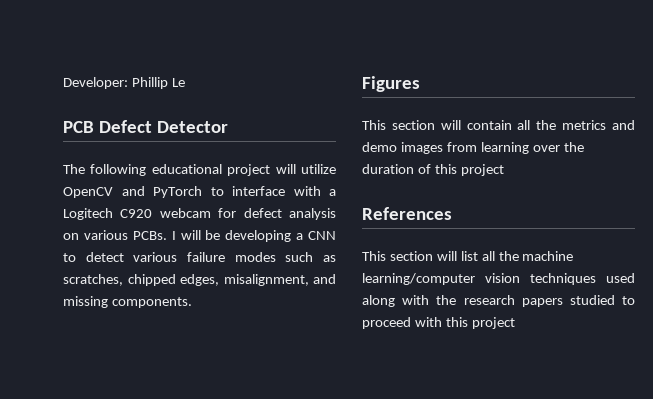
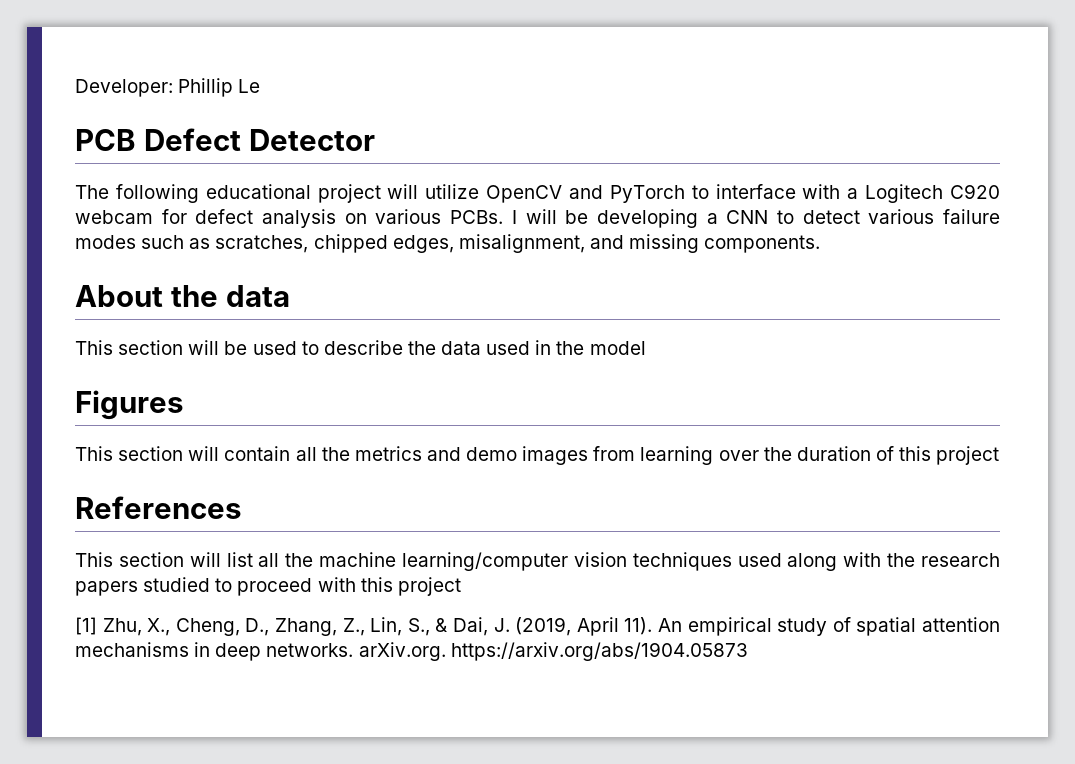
+ About the data
+ This section will be used to describe the data used in the model
+ [1] Zhu, X., Cheng, D., Zhang, Z., Lin, S., & Dai, J. (2019, April 11). An empirical study of spatial attention mechanisms in deep networks. arXiv.org. https://arxiv.org/abs/1904.05873

